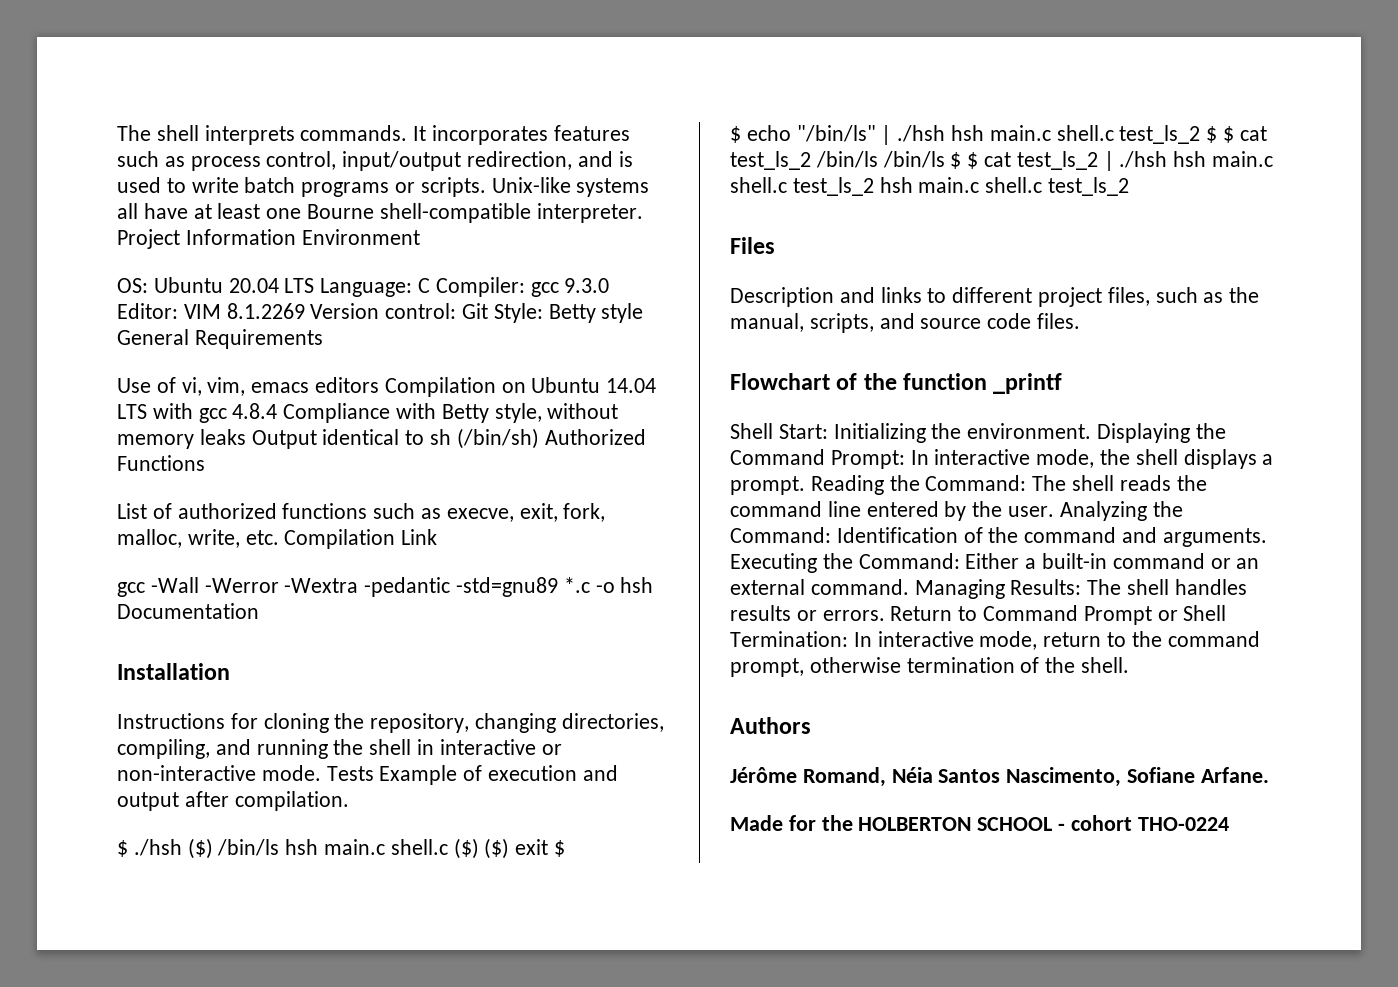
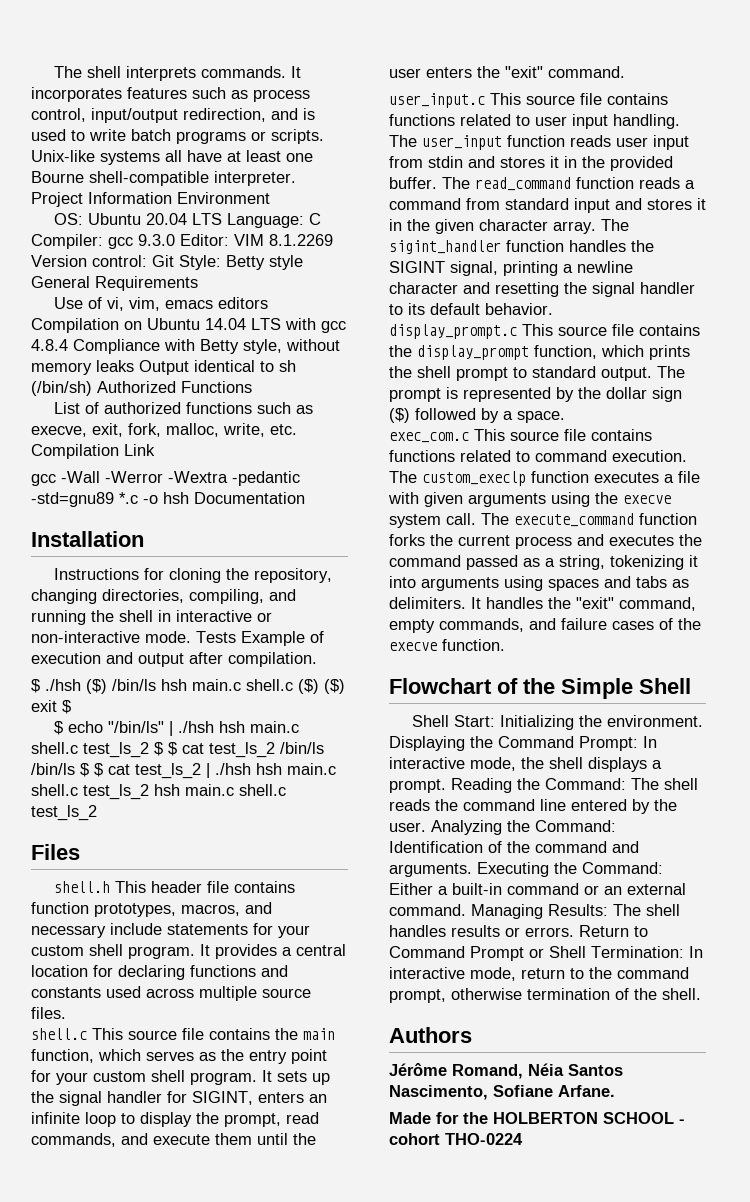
- Description and links to different project files, such as the manual, scripts, and source code files.
+ shell.h This header file contains function prototypes, macros, and necessary include statements for your custom shell program. It provides a central location for declaring functions and constants used across multiple source files.
+ shell.c This source file contains the main function, which serves as the entry point for your custom shell program. It sets up the signal handler for SIGINT, enters an infinite loop to display the prompt, read commands, and execute them until the user enters the "exit" command.
+ user_input.c This source file contains functions related to user input handling. The user_input function reads user input from stdin and stores it in the provided buffer. The read_command function reads a command from standard input and stores it in the given character array. The sigint_handler function handles the SIGINT signal, printing a newline character and resetting the signal handler to its default behavior.
+ display_prompt.c This source file contains the display_prompt function, which prints the shell prompt to standard output. The prompt is represented by the dollar sign ($) followed by a space.
+ exec_com.c This source file contains functions related to command execution. The custom_execlp function executes a file with given arguments using the execve system call. The execute_command function forks the current process and executes the command passed as a string, tokenizing it into arguments using spaces and tabs as delimiters. It handles the "exit" command, empty commands, and failure cases of the execve function.
- Flowchart of the function _printf
+ Flowchart of the Simple Shell

